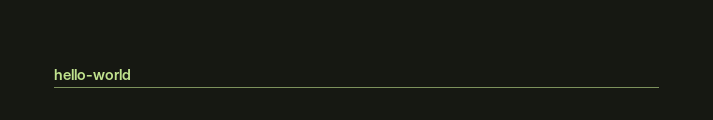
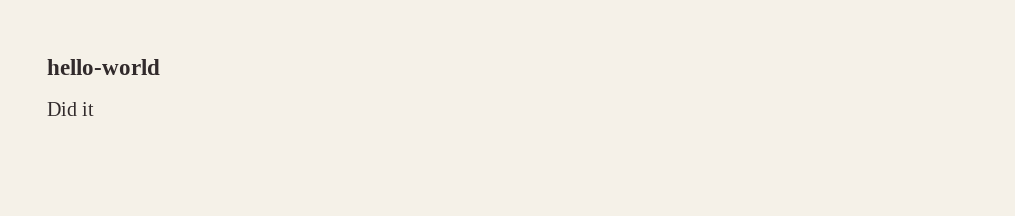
+ Did it

